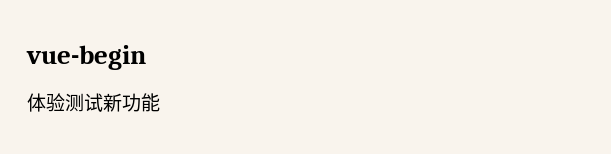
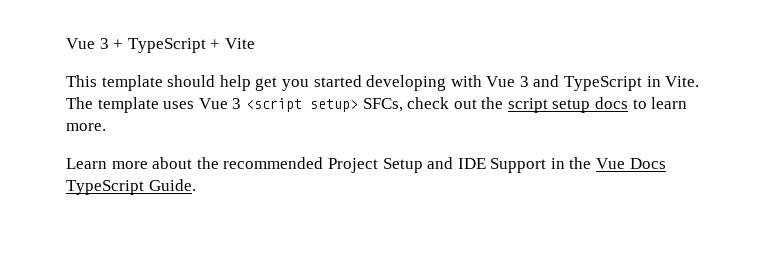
- vue-begin
- 体验测试新功能
+ Vue 3 + TypeScript + Vite
+ This template should help get you started developing with Vue 3 and TypeScript in Vite. The template uses Vue 3 <script setup> SFCs, check out the script setup docs to learn more.
+ Learn more about the recommended Project Setup and IDE Support in the Vue Docs TypeScript Guide.

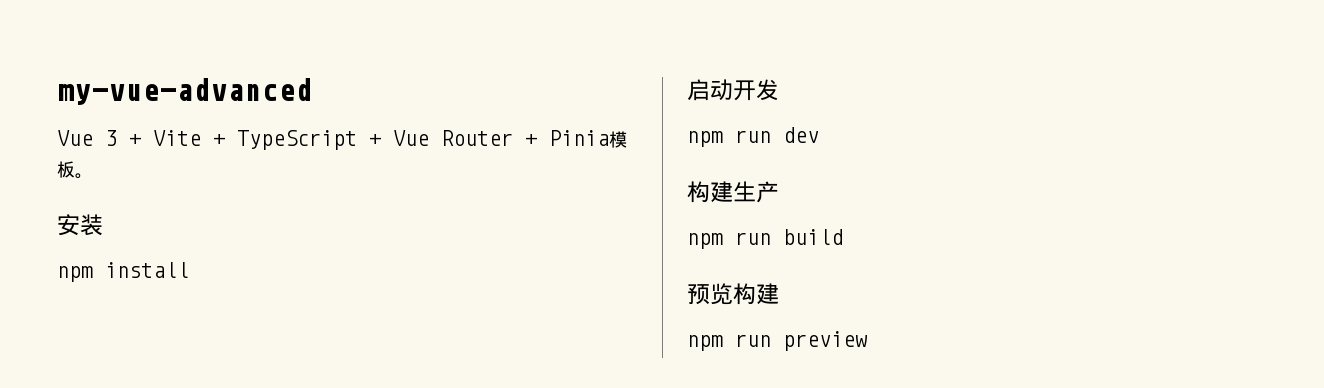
+ my-vue-advanced
- Vue 3 + TypeScript + Vite
- This template should help get you started developing with Vue 3 and TypeScript in Vite. The template uses Vue 3 <script setup> SFCs, check out the script setup docs to learn more.
- Learn more about the recommended Project Setup and IDE Support in the Vue Docs TypeScript Guide.
+ Vue 3 + Vite + TypeScript + Vue Router + Pinia模板。
+ 安装
+ npm install
+ 启动开发
+ npm run dev
+ 构建生产
+ npm run build
+ 预览构建
+ npm run preview

